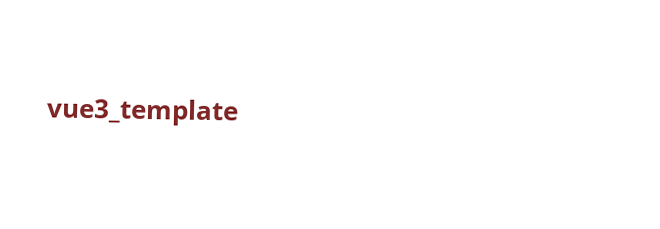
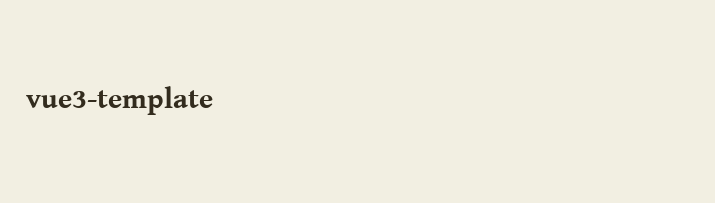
- vue3_template
+ vue3-template

